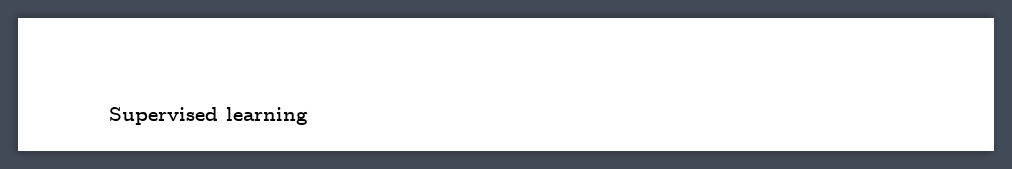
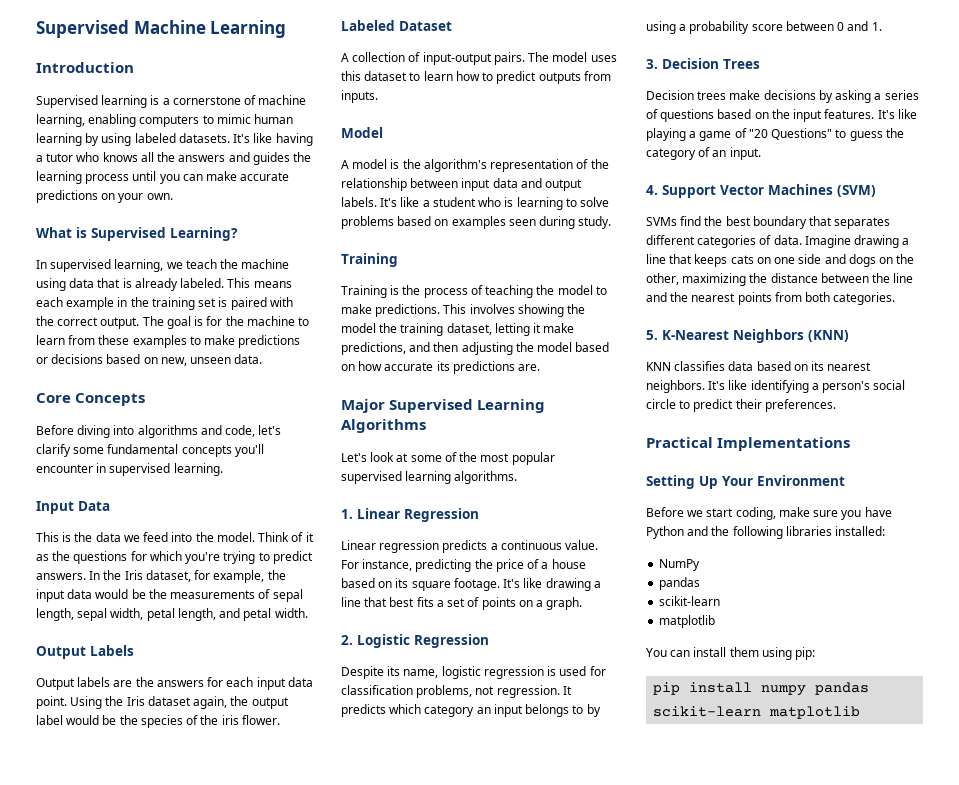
- Supervised learning
+ Supervised Machine Learning
+ Introduction
+ Supervised learning is a cornerstone of machine learning, enabling computers to mimic human learning by using labeled datasets. It's like having a tutor who knows all the answers and guides the learning process until you can make accurate predictions on your own.
+ What is Supervised Learning?
+ In supervised learning, we teach the machine using data that is already labeled. This means each example in the training set is paired with the correct output. The goal is for the machine to learn from these examples to make predictions or decisions based on new, unseen data.
+ Core Concepts
+ Before diving into algorithms and code, let's clarify some fundamental concepts you'll encounter in supervised learning.
+ Input Data
+ This is the data we feed into the model. Think of it as the questions for which you're trying to predict answers. In the Iris dataset, for example, the input data would be the measurements of sepal length, sepal width, petal length, and petal width.
+ Output Labels
+ Output labels are the answers for each input data point. Using the Iris dataset again, the output label would be the species of the iris flower.
+ Labeled Dataset
+ A collection of input-output pairs. The model uses this dataset to learn how to predict outputs from inputs.
+ Model
+ A model is the algorithm's representation of the relationship between input data and output labels. It's like a student who is learning to solve problems based on examples seen during study.
+ Training
+ Training is the process of teaching the model to make predictions. This involves showing the model the training dataset, letting it make predictions, and then adjusting the model based on how accurate its predictions are.
+ Major Supervised Learning Algorithms
+ Let's look at some of the most popular supervised learning algorithms.
+ 1. Linear Regression
+ Linear regression predicts a continuous value. For instance, predicting the price of a house based on its square footage. It's like drawing a line that best fits a set of points on a graph.
+ 2. Logistic Regression
+ Despite its name, logistic regression is used for classification problems, not regression. It predicts which category an input belongs to by using a probability score between 0 and 1.
+ 3. Decision Trees
+ Decision trees make decisions by asking a series of questions based on the input features. It's like playing a game of "20 Questions" to guess the category of an input.
+ 4. Support Vector Machines (SVM)
+ SVMs find the best boundary that separates different categories of data. Imagine drawing a line that keeps cats on one side and dogs on the other, maximizing the distance between the line and the nearest points from both categories.
+ 5. K-Nearest Neighbors (KNN)
+ KNN classifies data based on its nearest neighbors. It's like identifying a person's social circle to predict their preferences.
+ Practical Implementations
+ Setting Up Your Environment
+ Before we start coding, make sure you have Python and the following libraries installed:
+ NumPy
+ pandas
+ scikit-learn
+ matplotlib
+ You can install them using pip:
+ pip install numpy pandas scikit-learn matplotlib

